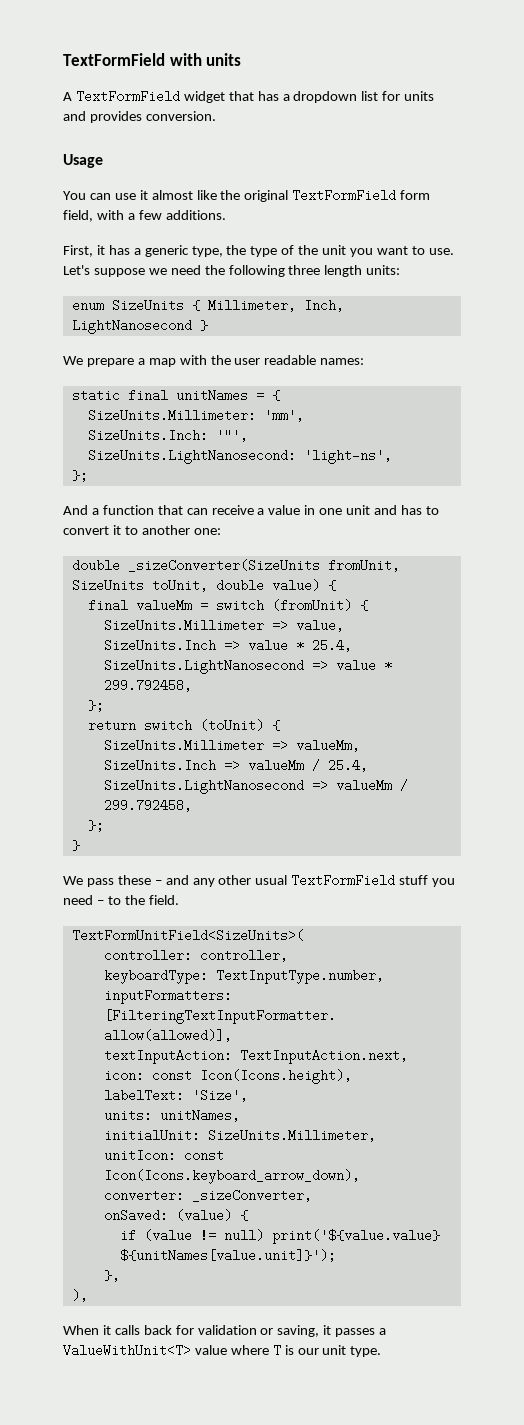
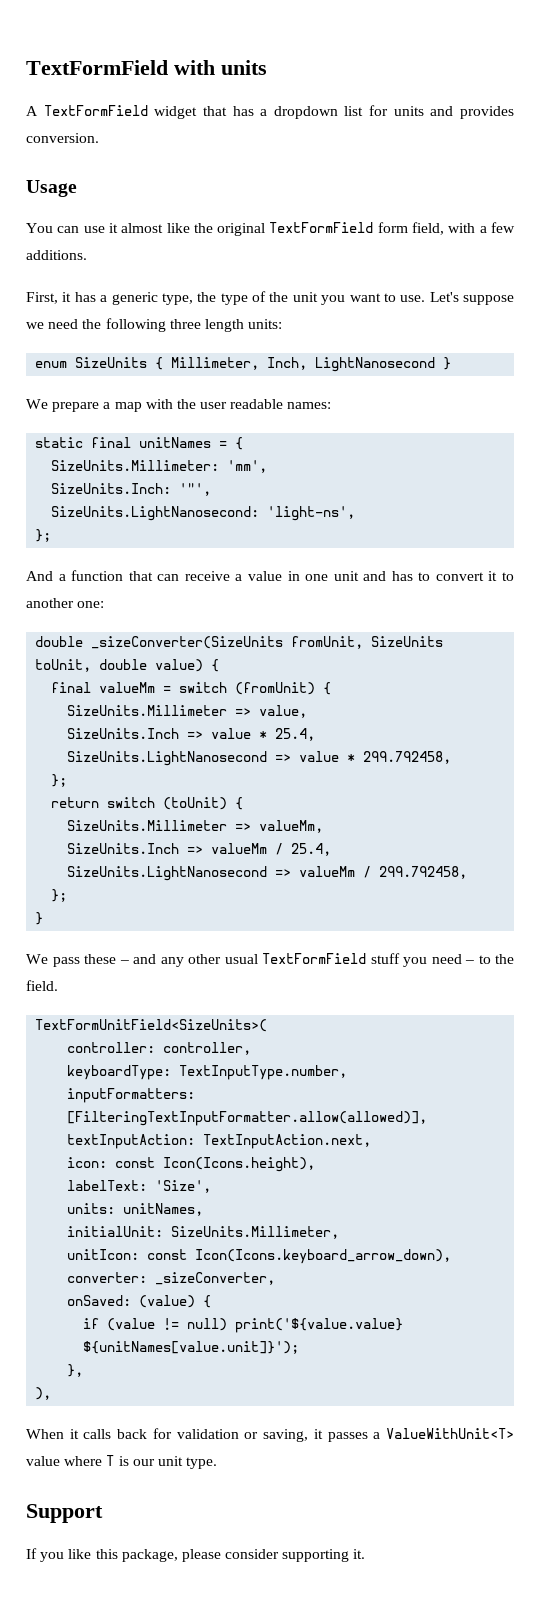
+ Support
+ If you like this package, please consider supporting it.

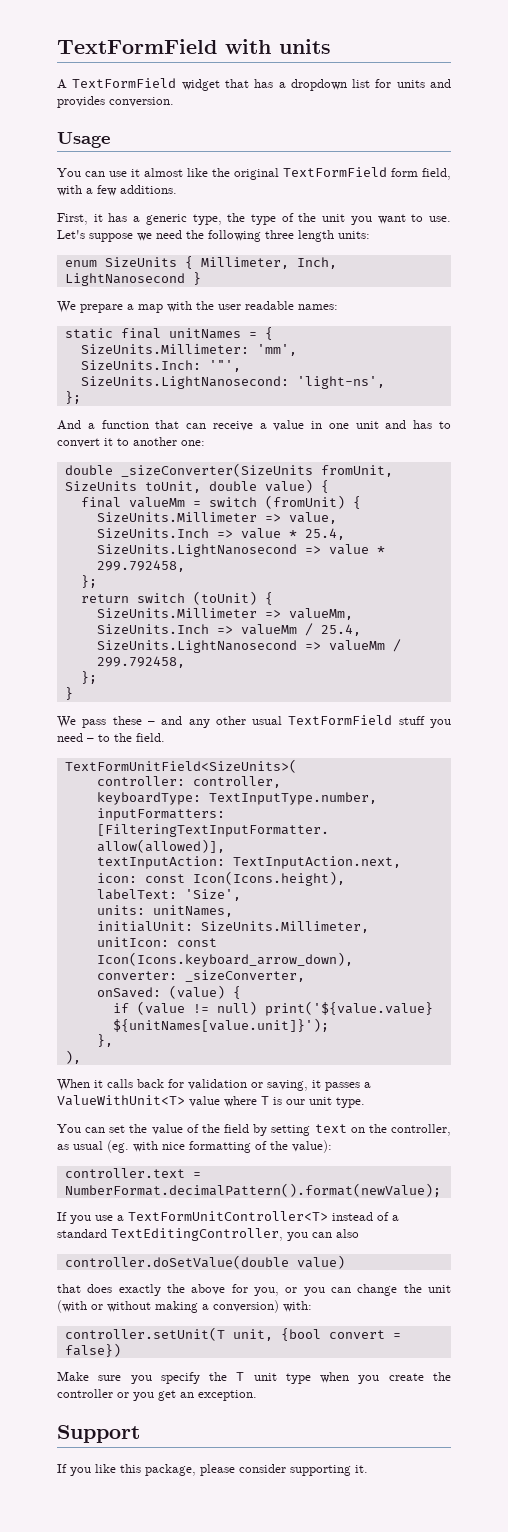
+ You can set the value of the field by setting text on the controller, as usual (eg. with nice formatting of the value):
+ controller.text = NumberFormat.decimalPattern().format(newValue);
+ If you use a TextFormUnitController<T> instead of a standard TextEditingController, you can also
+ controller.doSetValue(double value)
+ that does exactly the above for you, or you can change the unit (with or without making a conversion) with:
+ controller.setUnit(T unit, {bool convert = false})
+ Make sure you specify the T unit type when you create the controller or you get an exception.

